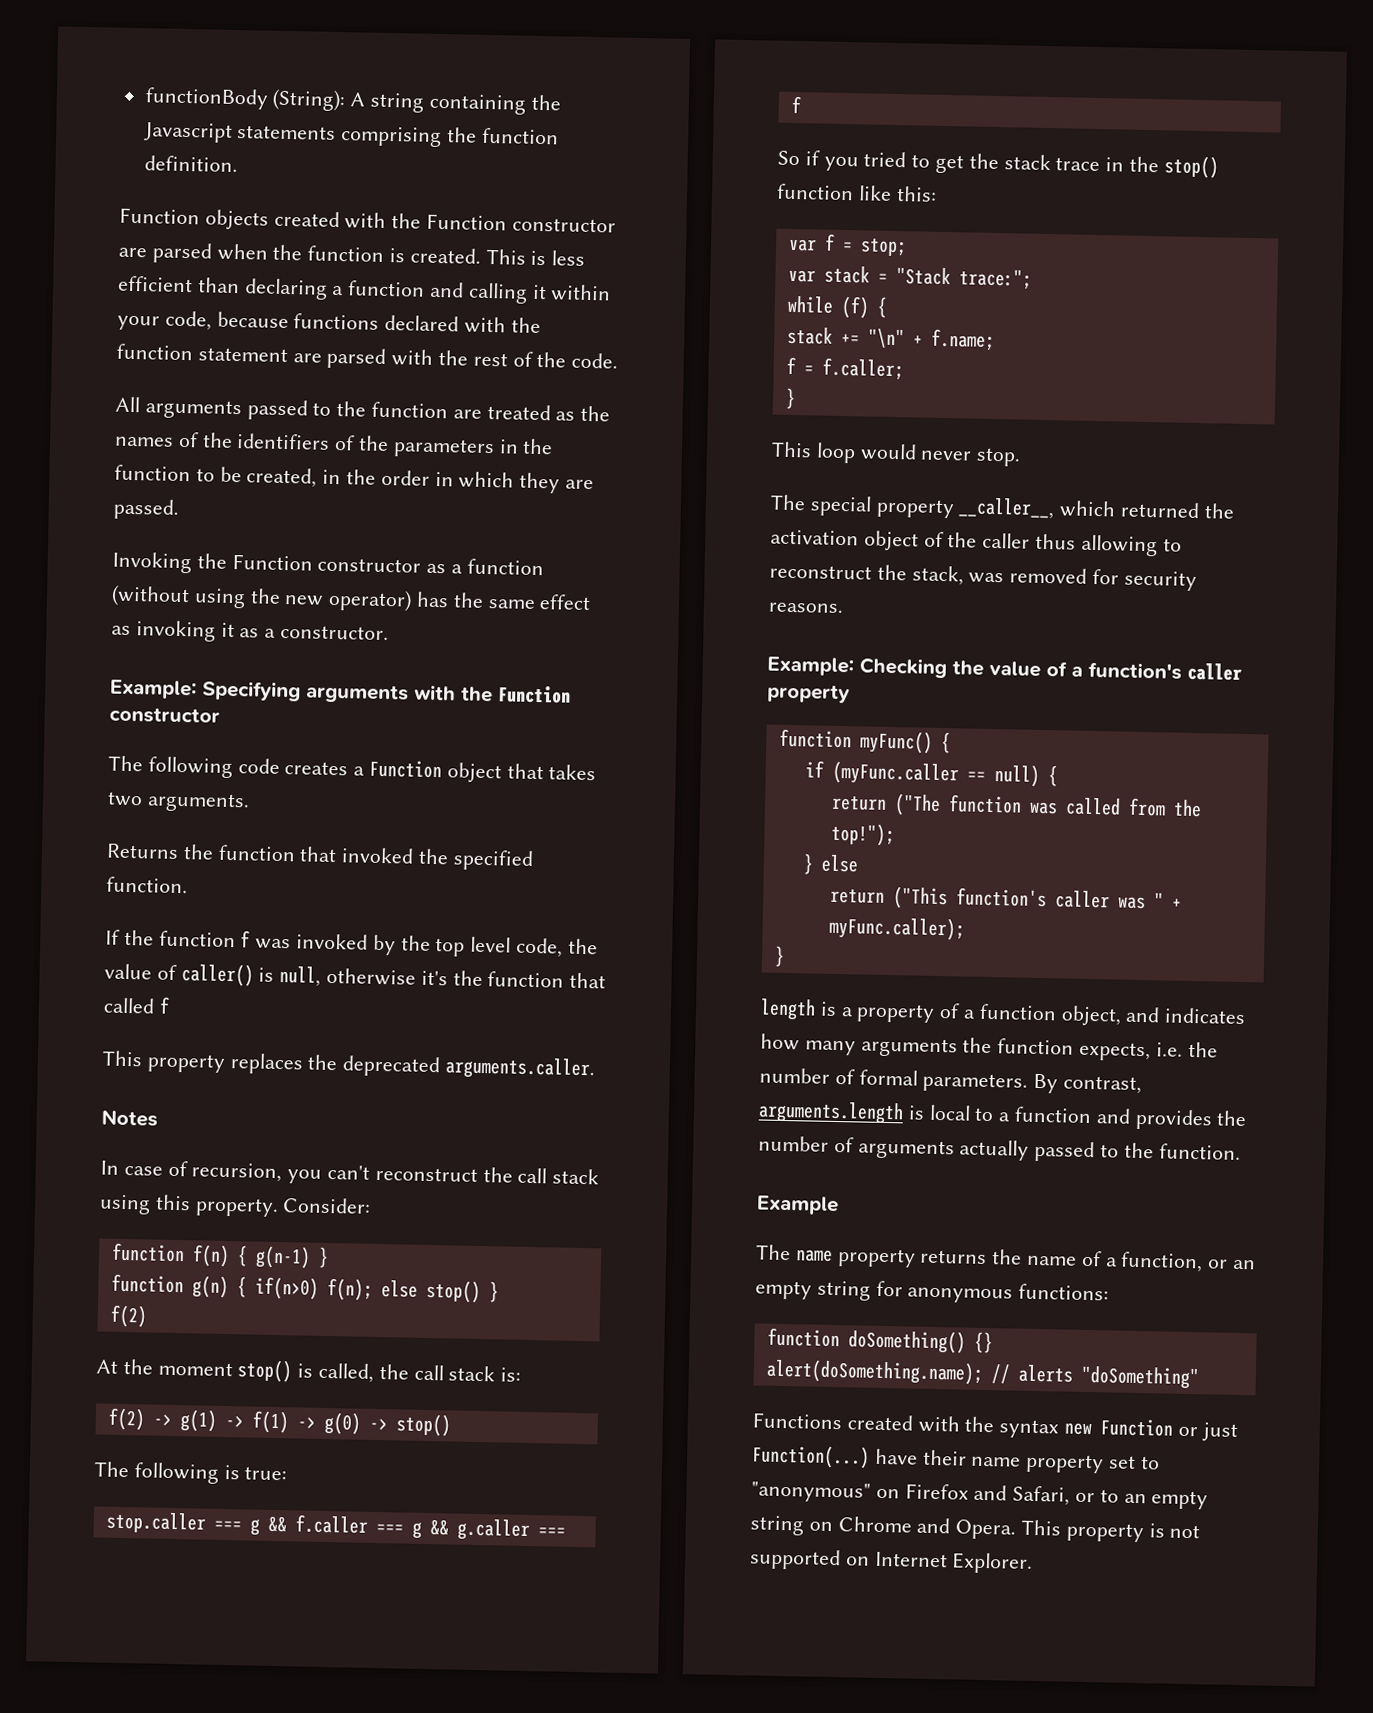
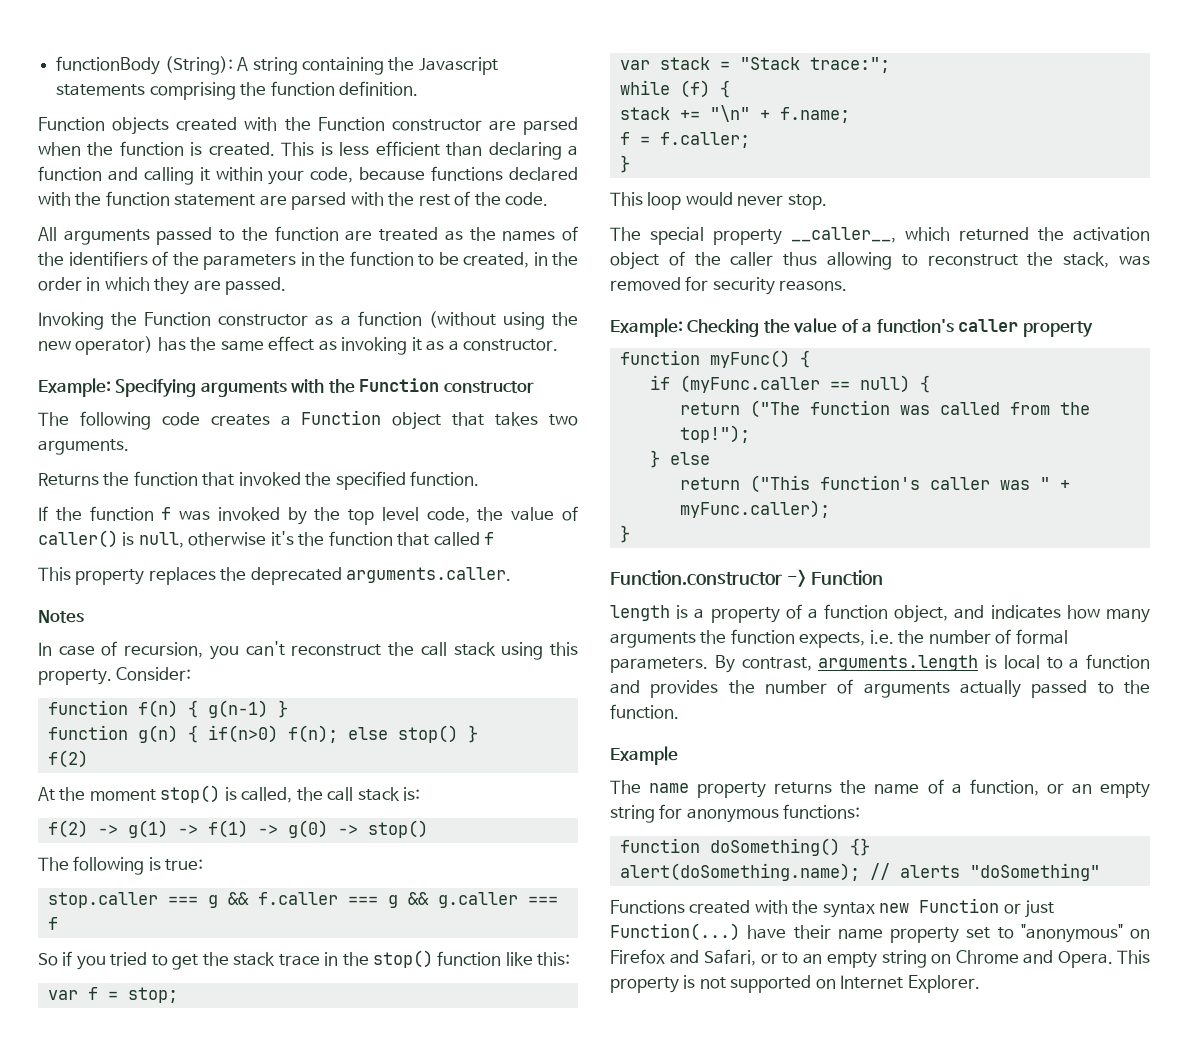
+ Function.constructor -> Function

